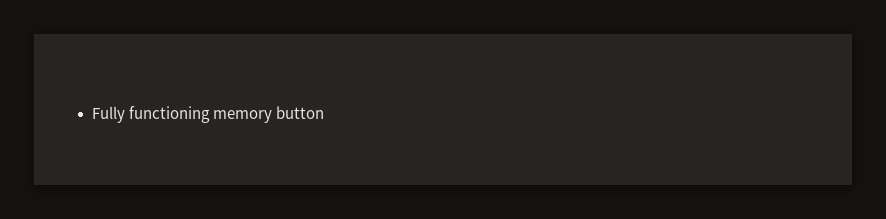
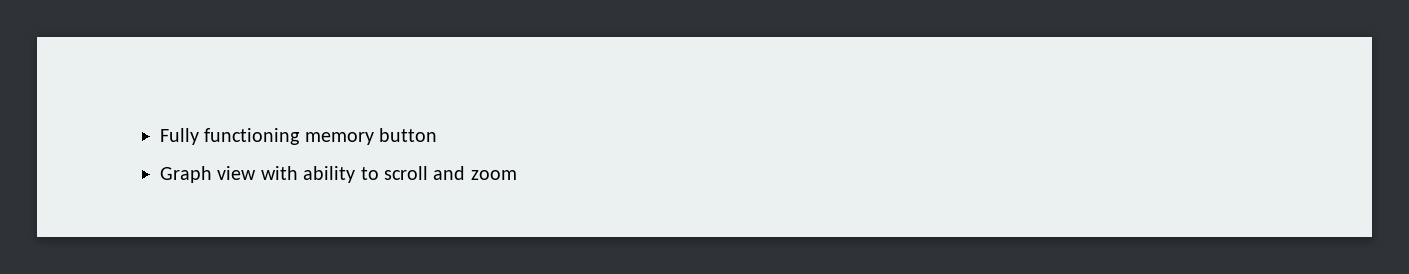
+ Graph view with ability to scroll and zoom

